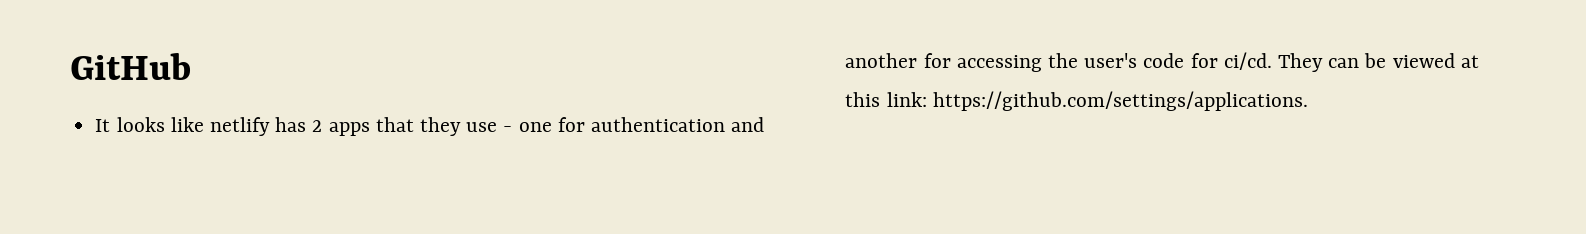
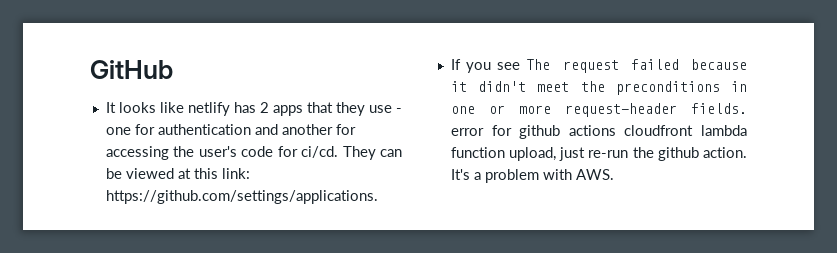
+ If you see The request failed because it didn't meet the preconditions in one or more request-header fields. error for github actions cloudfront lambda function upload, just re-run the github action. It's a problem with AWS.

